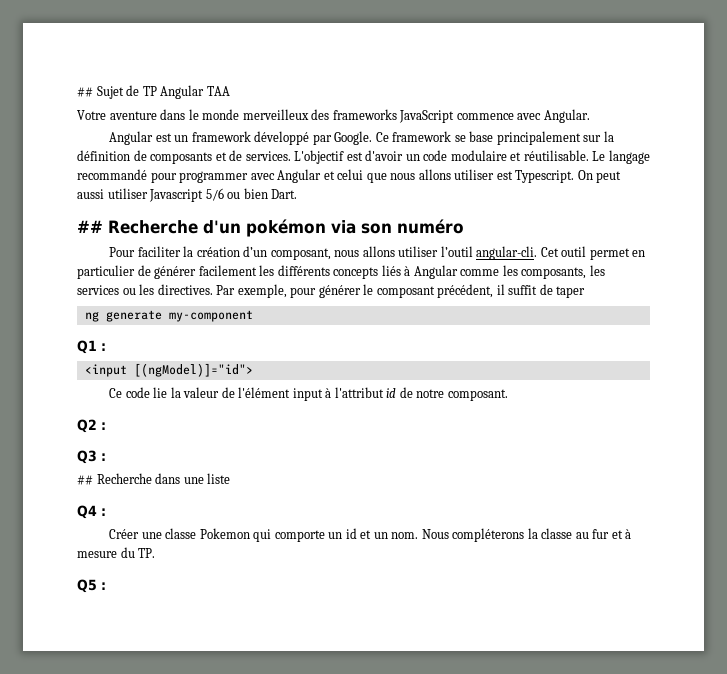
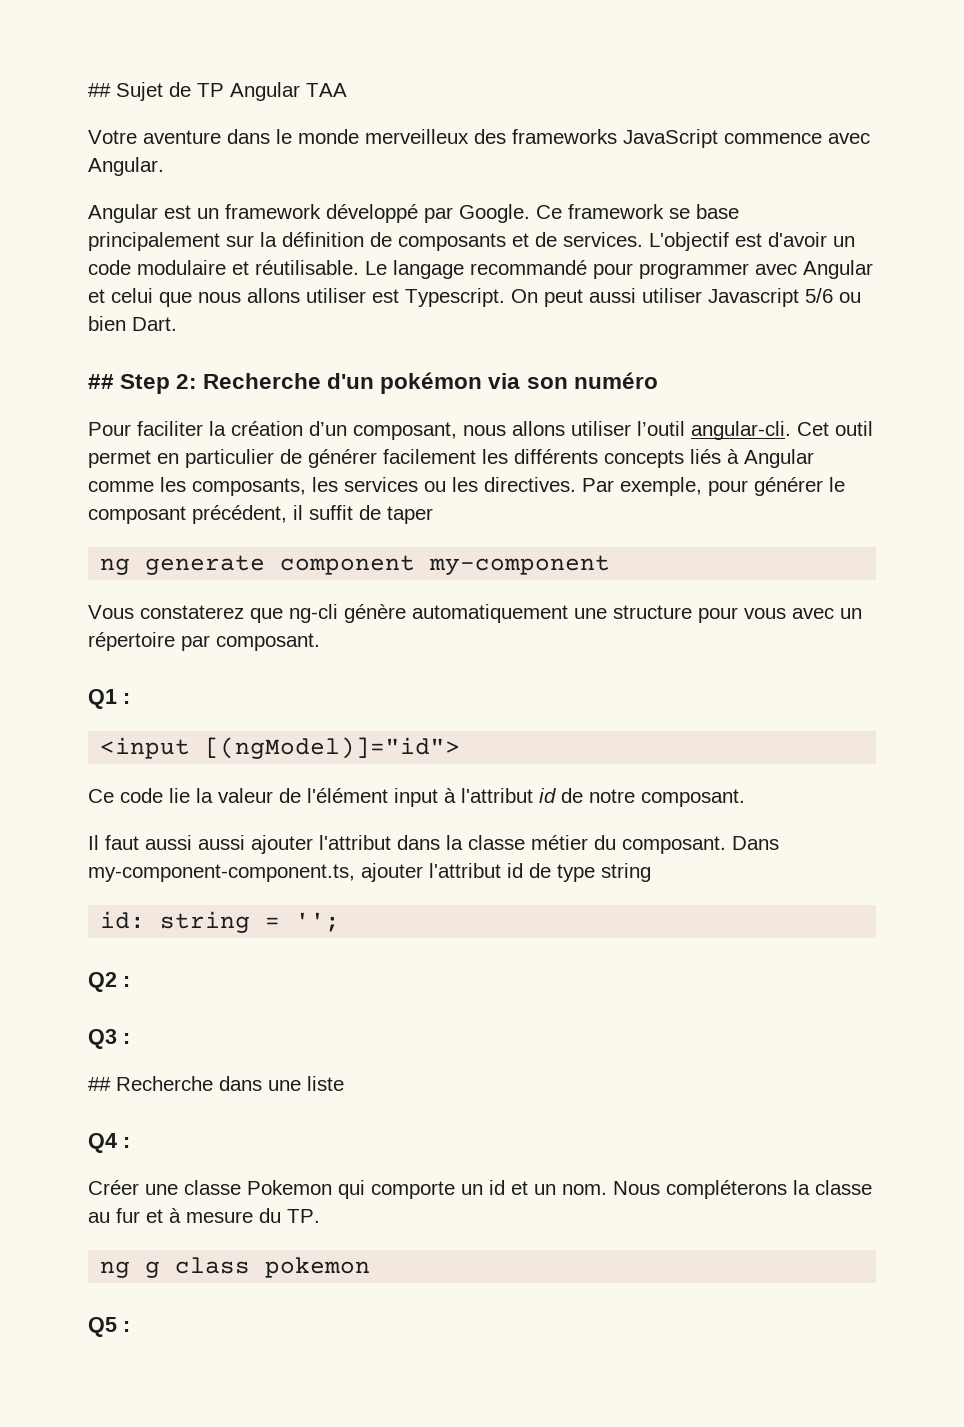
- ## Recherche d'un pokémon via son numéro
+ ## Step 2: Recherche d'un pokémon via son numéro
- ng generate my-component
+ ng generate component my-component
+ Vous constaterez que ng-cli génère automatiquement une structure pour vous avec un répertoire par composant.
+ Il faut aussi aussi ajouter l'attribut dans la classe métier du composant. Dans my-component-component.ts, ajouter l'attribut id de type string
+ id: string = '';
+ ng g class pokemon

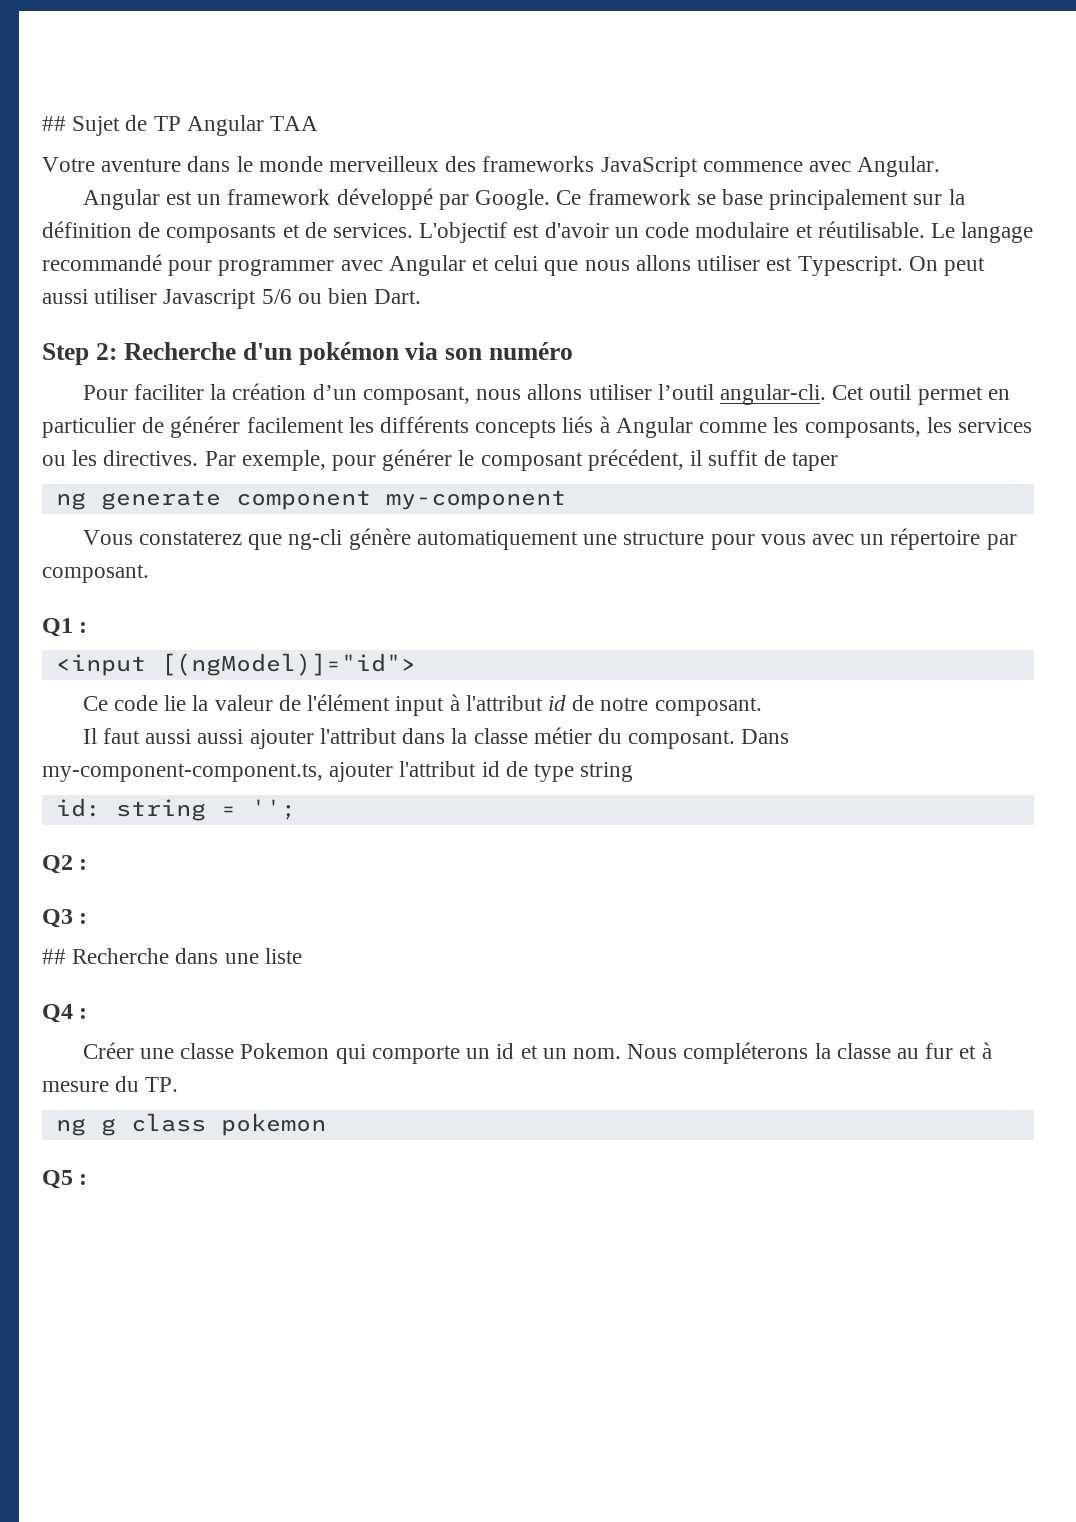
- ## Step 2: Recherche d'un pokémon via son numéro
+ Step 2: Recherche d'un pokémon via son numéro

